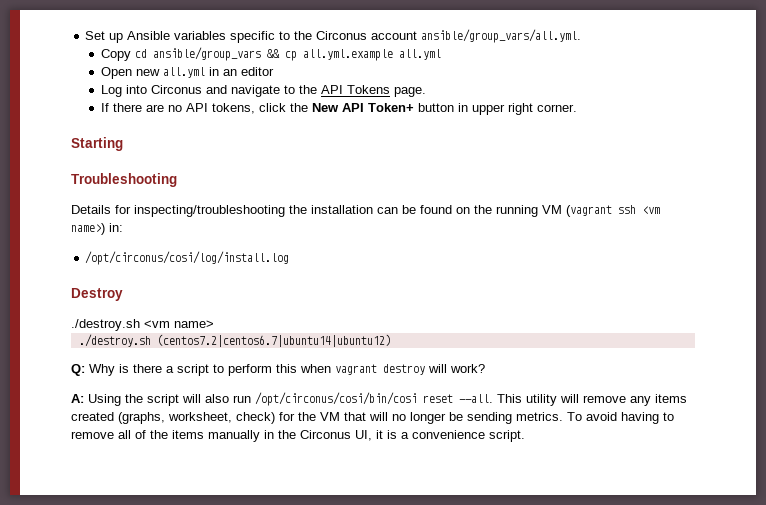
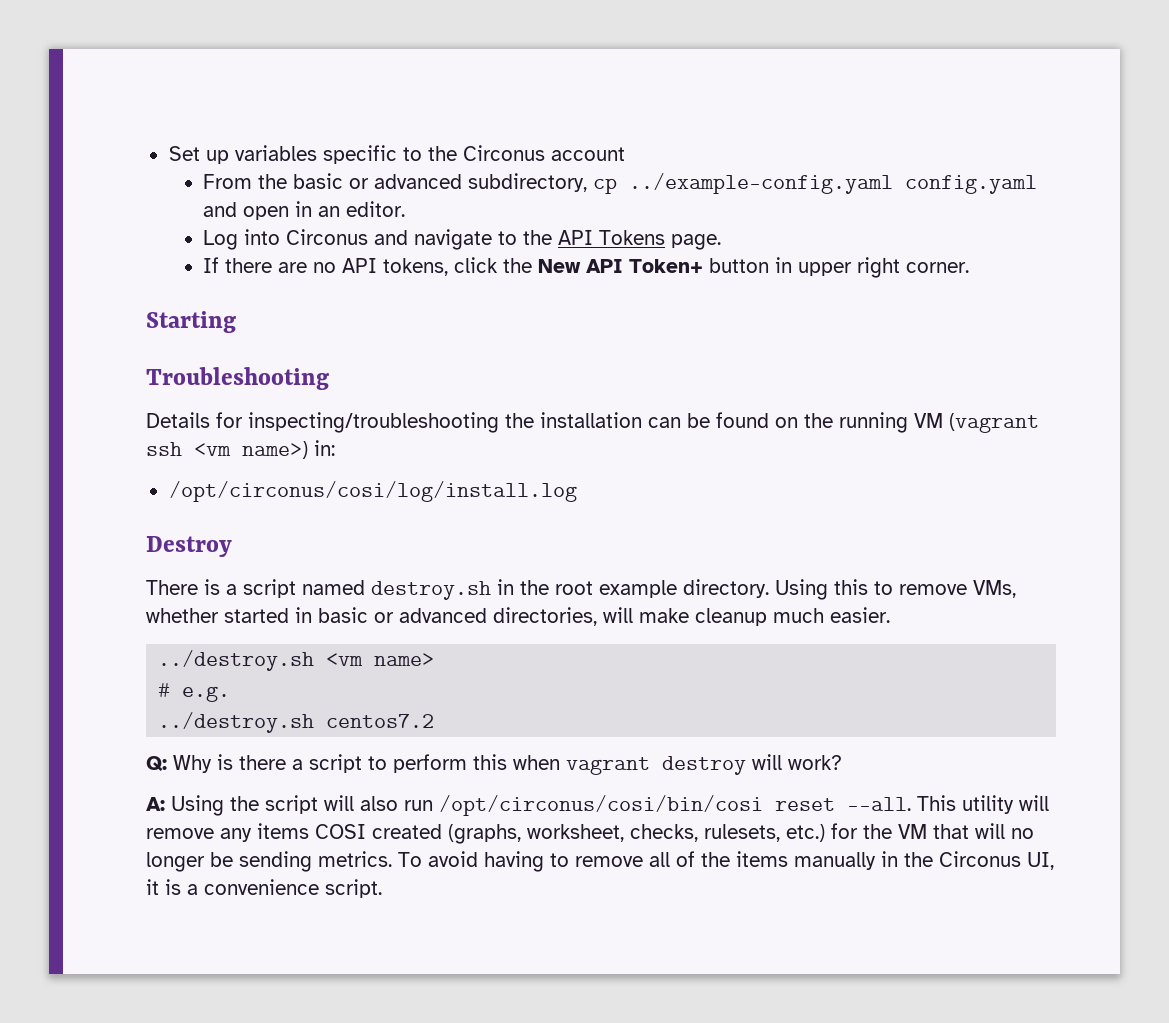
- Set up Ansible variables specific to the Circonus account ansible/group_vars/all.yml.
- Copy cd ansible/group_vars && cp all.yml.example all.yml
- Open new all.yml in an editor
+ Set up variables specific to the Circonus account
+ From the basic or advanced subdirectory, cp ../example-config.yaml config.yaml and open in an editor.
- ./destroy.sh <vm name>
- ./destroy.sh (centos7.2|centos6.7|ubuntu14|ubuntu12)
+ There is a script named destroy.sh in the root example directory. Using this to remove VMs, whether started in basic or advanced directories, will make cleanup much easier.
+ ../destroy.sh <vm name>
+ # e.g.
+ ../destroy.sh centos7.2
- This utility will remove any items created (graphs, worksheet, check) for the VM that will no longer be sending metrics.
+ This utility will remove any items COSI created (graphs, worksheet, checks, rulesets, etc.) for the VM that will no longer be sending metrics.

